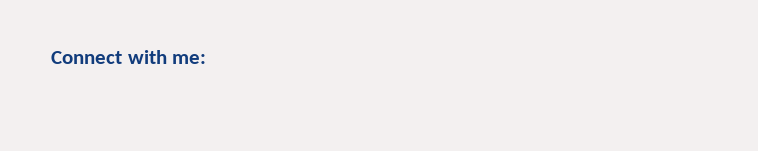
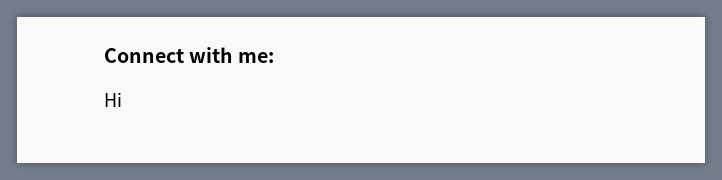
+ Hi

